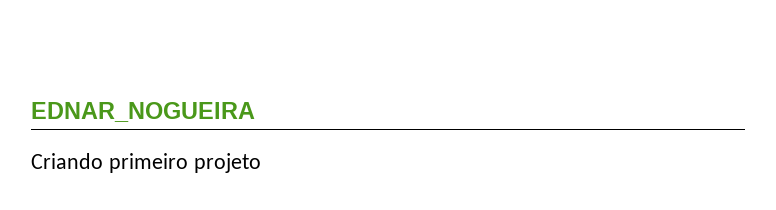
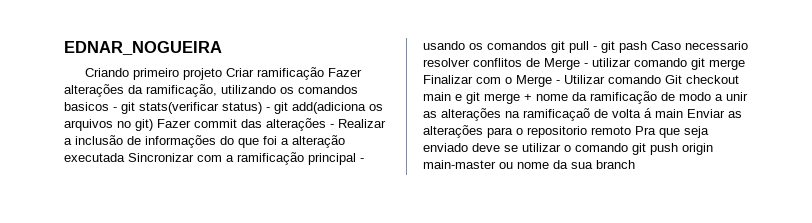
- Criando primeiro projeto
+ Criando primeiro projeto Criar ramificação Fazer alterações da ramificação, utilizando os comandos basicos - git stats(verificar status) - git add(adiciona os arquivos no git) Fazer commit das alterações - Realizar a inclusão de informações do que foi a alteração executada Sincronizar com a ramificação principal - usando os comandos git pull - git pash Caso necessario resolver conflitos de Merge - utilizar comando git merge Finalizar com o Merge - Utilizar comando Git checkout main e git merge + nome da ramificação de modo a unir as alterações na ramificaçaõ de volta á main Enviar as alterações para o repositorio remoto Pra que seja enviado deve se utilizar o comando git push origin main-master ou nome da sua branch

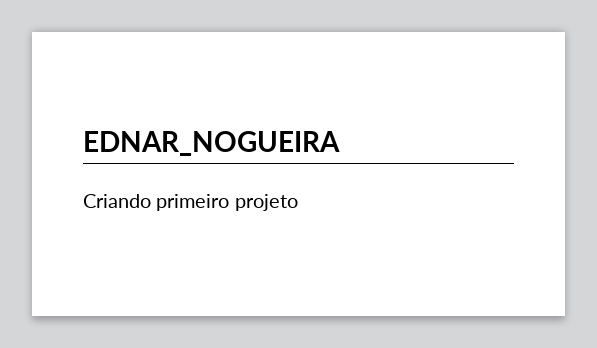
- Criando primeiro projeto Criar ramificação Fazer alterações da ramificação, utilizando os comandos basicos - git stats(verificar status) - git add(adiciona os arquivos no git) Fazer commit das alterações - Realizar a inclusão de informações do que foi a alteração executada Sincronizar com a ramificação principal - usando os comandos git pull - git pash Caso necessario resolver conflitos de Merge - utilizar comando git merge Finalizar com o Merge - Utilizar comando Git checkout main e git merge + nome da ramificação de modo a unir as alterações na ramificaçaõ de volta á main Enviar as alterações para o repositorio remoto Pra que seja enviado deve se utilizar o comando git push origin main-master ou nome da sua branch
+ Criando primeiro projeto

